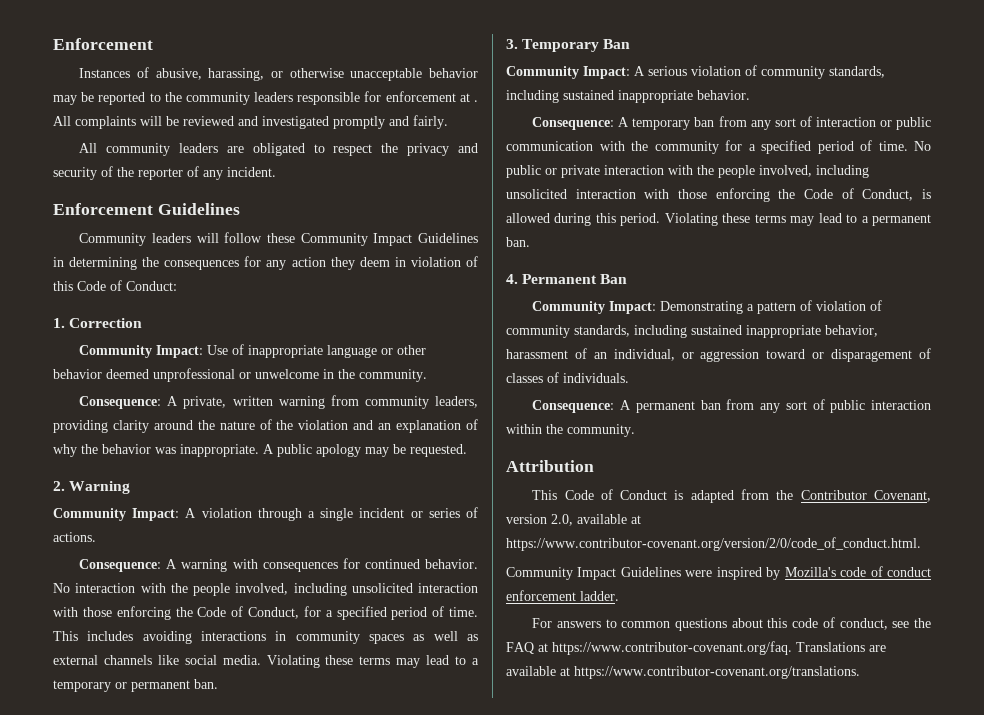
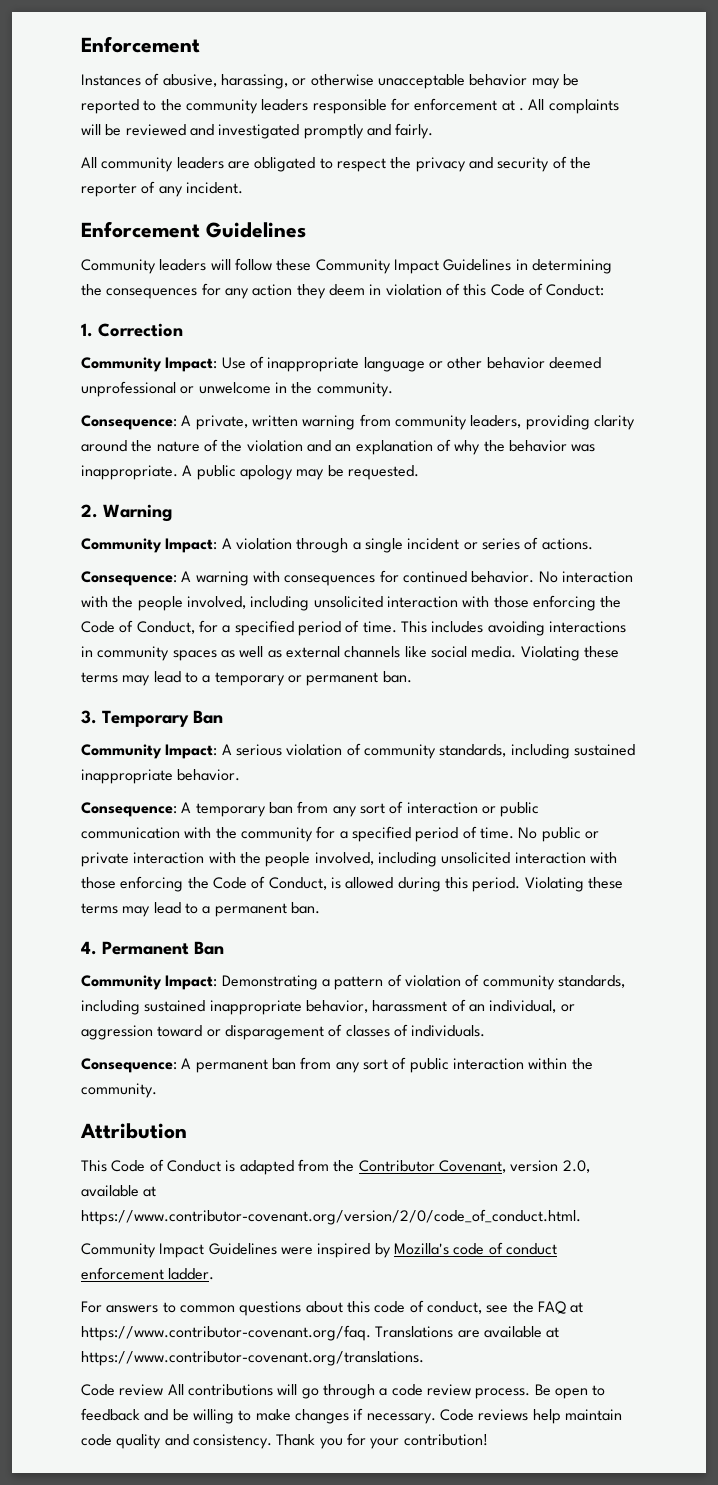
+ Code review All contributions will go through a code review process. Be open to feedback and be willing to make changes if necessary. Code reviews help maintain code quality and consistency. Thank you for your contribution!

